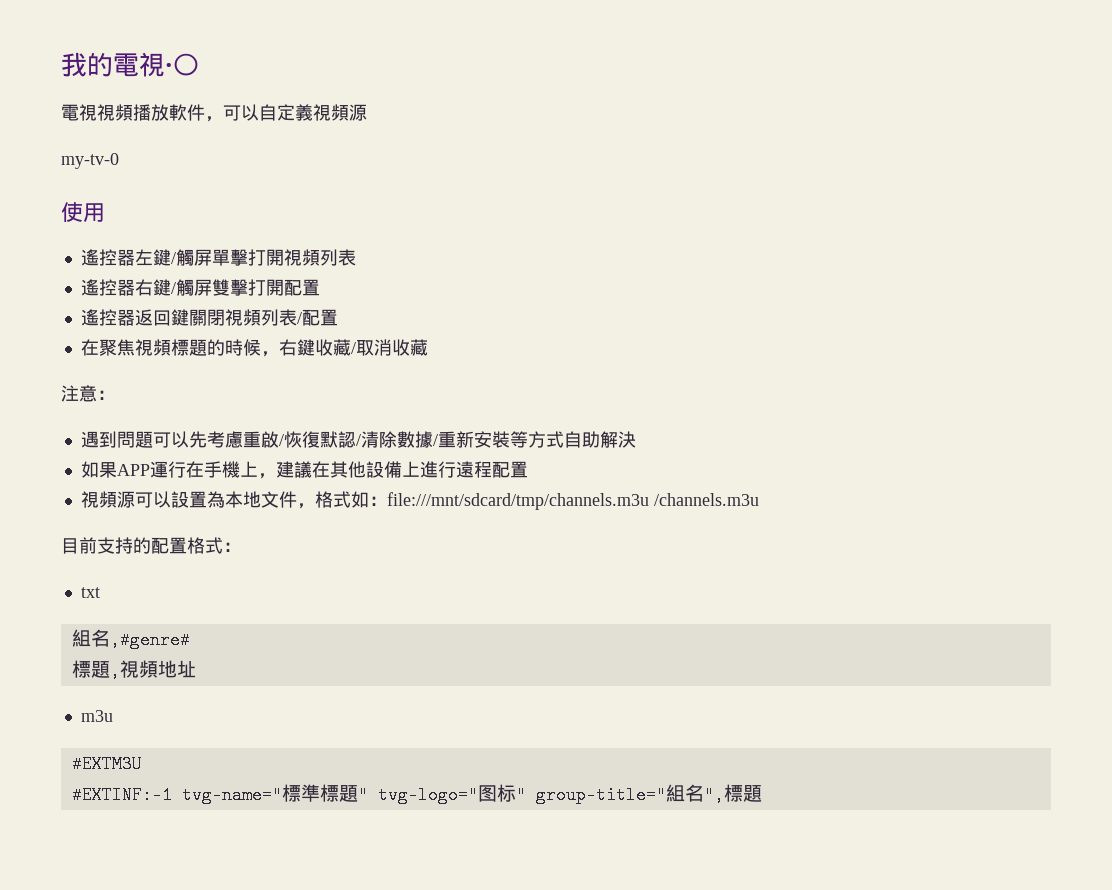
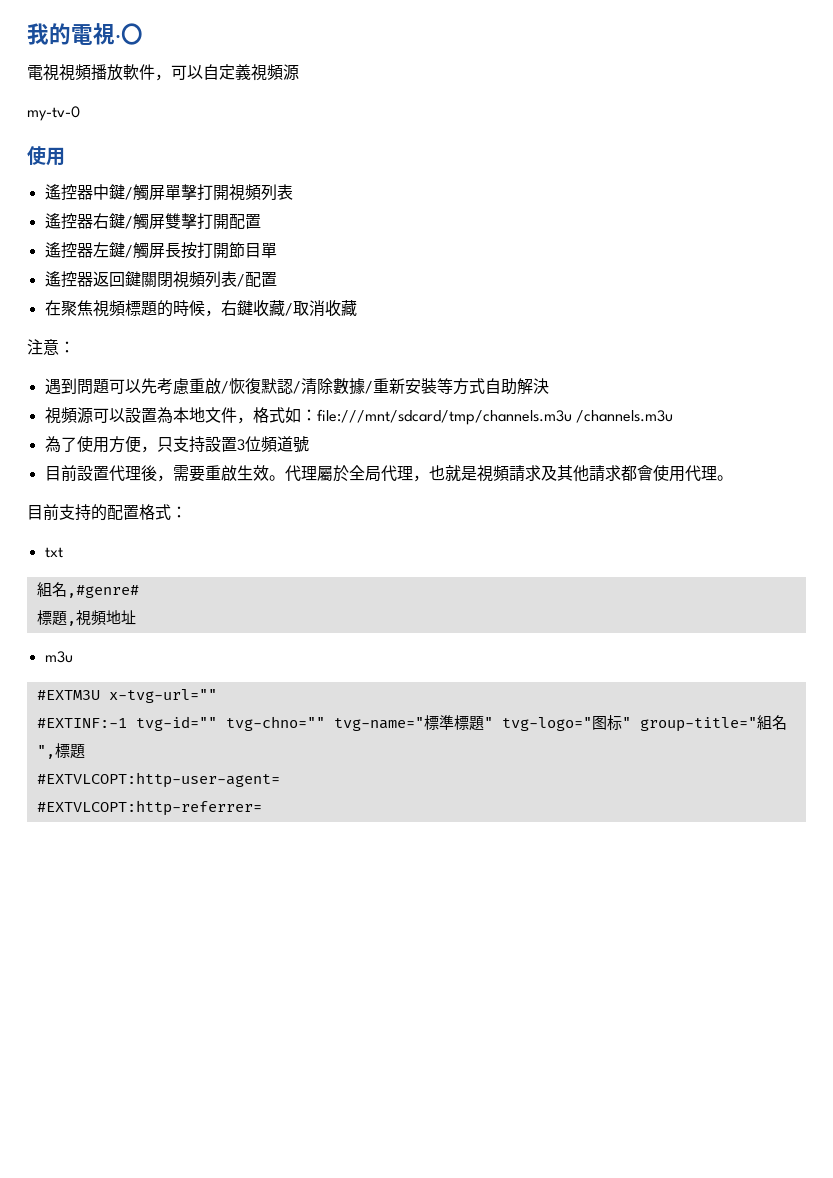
- 遙控器左鍵/觸屏單擊打開視頻列表
+ 遙控器中鍵/觸屏單擊打開視頻列表
+ 遙控器左鍵/觸屏長按打開節目單
- 如果APP運行在手機上，建議在其他設備上進行遠程配置
+ 為了使用方便，只支持設置3位頻道號
+ 目前設置代理後，需要重啟生效。代理屬於全局代理，也就是視頻請求及其他請求都會使用代理。
- #EXTM3U
+ #EXTM3U x-tvg-url=""
- #EXTINF:-1 tvg-name="標準標題" tvg-logo="图标" group-title="組名",標題
+ #EXTINF:-1 tvg-id="" tvg-chno="" tvg-name="標準標題" tvg-logo="图标" group-title="組名",標題
+ #EXTVLCOPT:http-user-agent=
+ #EXTVLCOPT:http-referrer=

